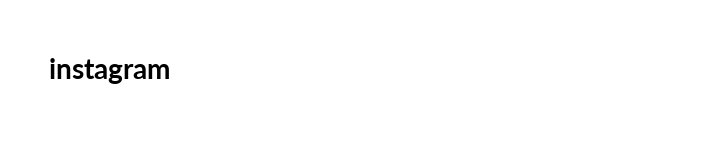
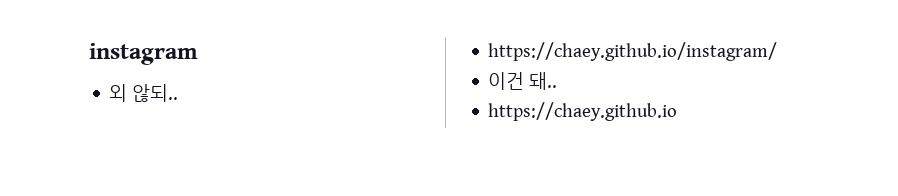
+ 외 않되..
+ https://chaey.github.io/instagram/
+ 이건 돼..
+ https://chaey.github.io

